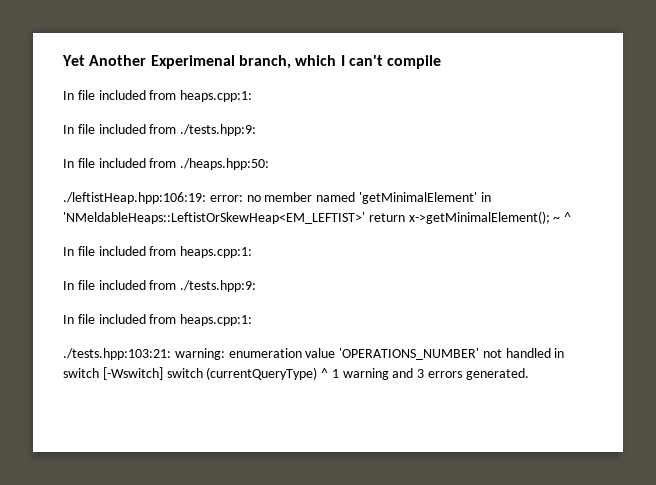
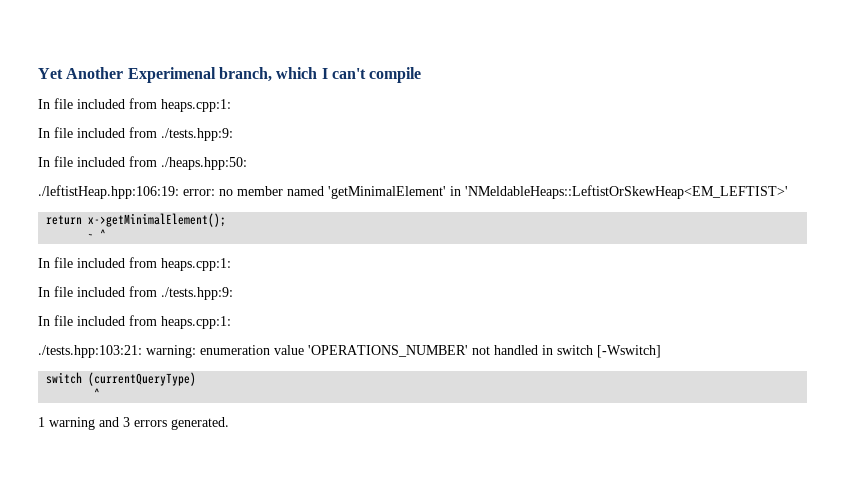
- ./leftistHeap.hpp:106:19: error: no member named 'getMinimalElement' in 'NMeldableHeaps::LeftistOrSkewHeap<EM_LEFTIST>' return x->getMinimalElement(); ~ ^
+ ./leftistHeap.hpp:106:19: error: no member named 'getMinimalElement' in 'NMeldableHeaps::LeftistOrSkewHeap<EM_LEFTIST>'
+ return x->getMinimalElement();
+ ~ ^
- ./tests.hpp:103:21: warning: enumeration value 'OPERATIONS_NUMBER' not handled in switch [-Wswitch] switch (currentQueryType) ^ 1 warning and 3 errors generated.
+ ./tests.hpp:103:21: warning: enumeration value 'OPERATIONS_NUMBER' not handled in switch [-Wswitch]
+ switch (currentQueryType)
+ ^
+ 1 warning and 3 errors generated.

